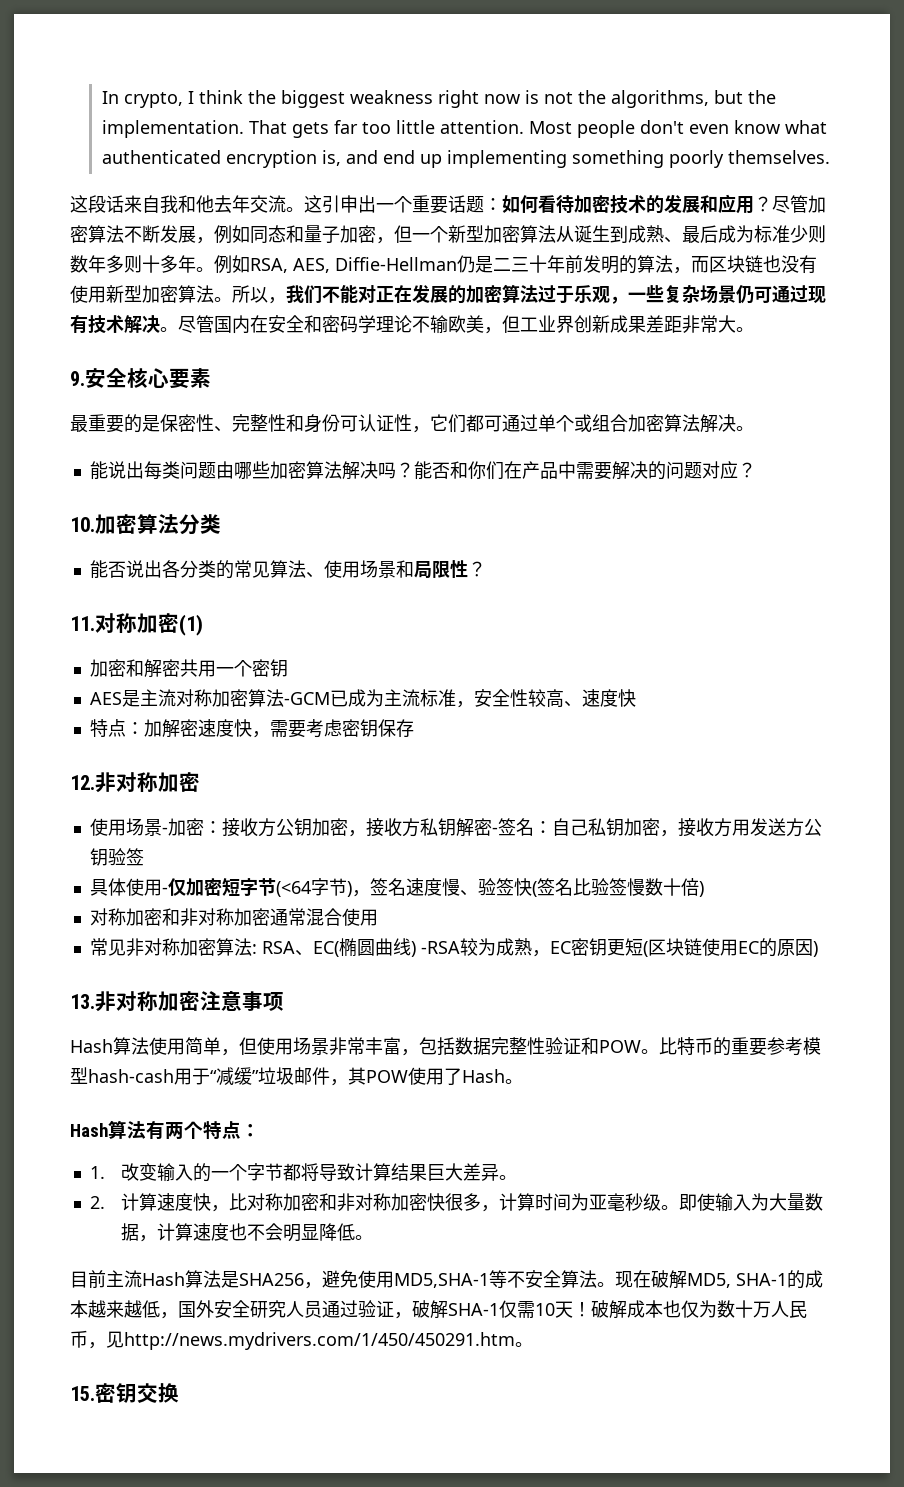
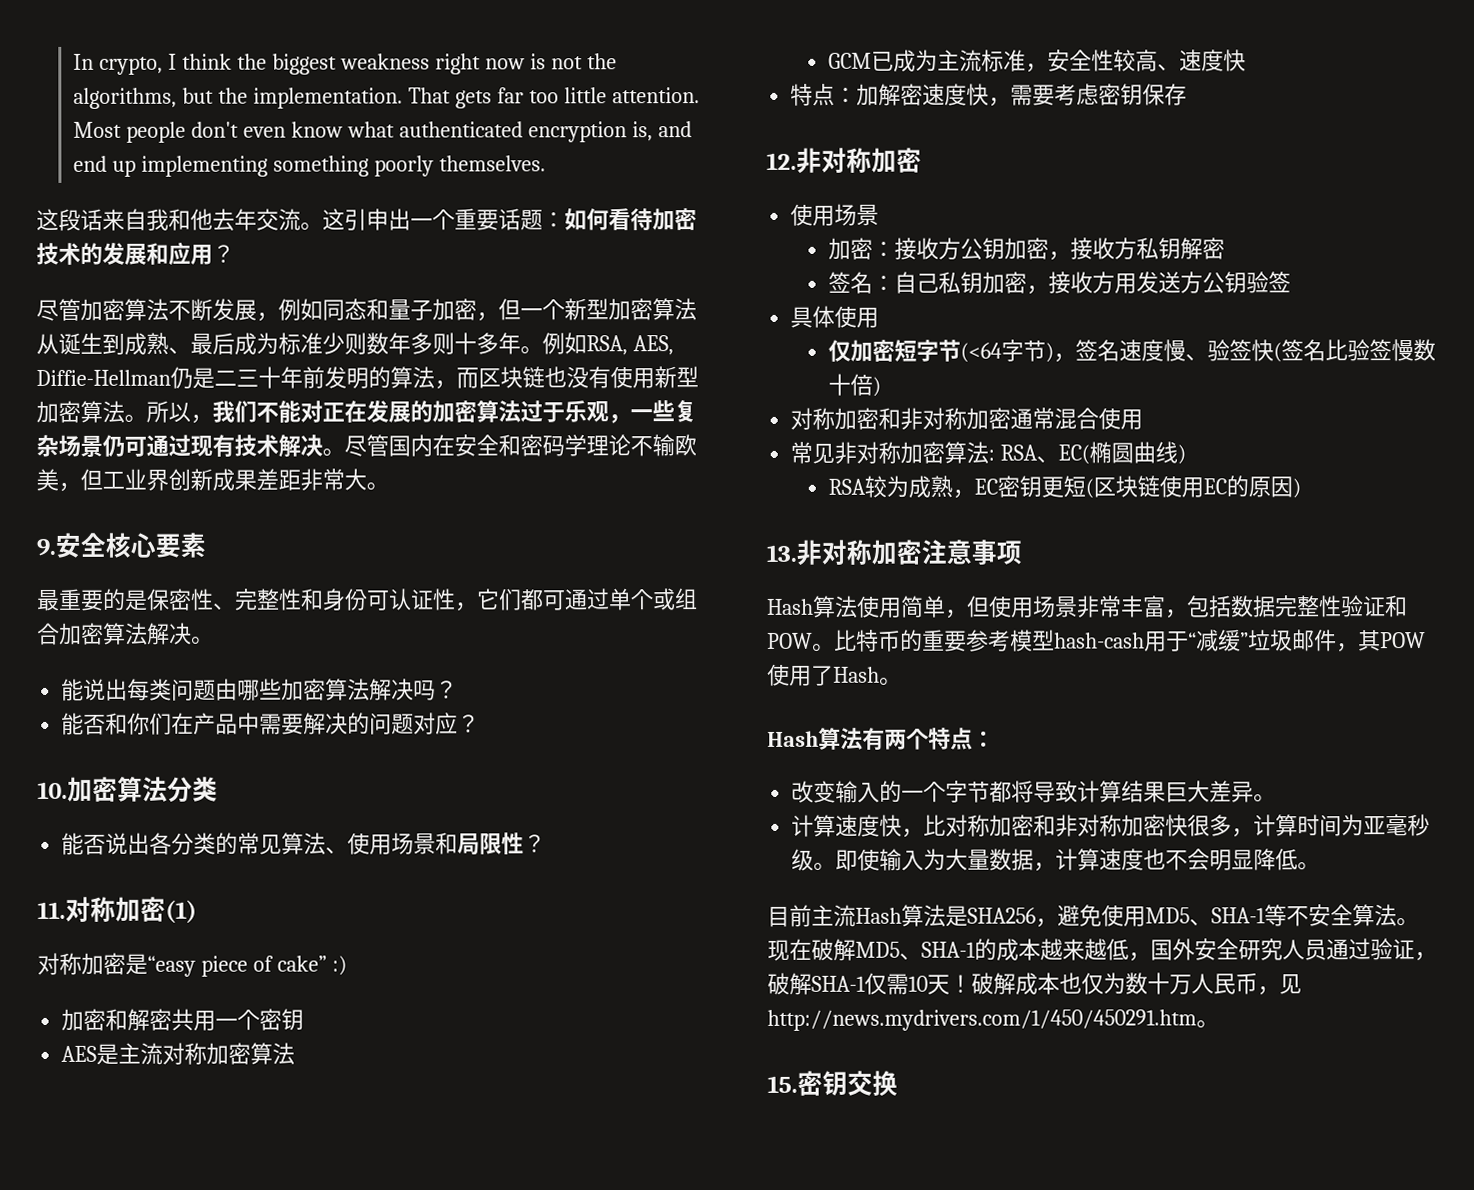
- 这引申出一个重要话题：如何看待加密技术的发展和应用？尽管加密算法不断发展，例如同态和量子加密，但一个新型加密算法从诞生到成熟、最后成为标准少则数年多则十多年。
+ 这引申出一个重要话题：如何看待加密技术的发展和应用？
+ 尽管加密算法不断发展，例如同态和量子加密，但一个新型加密算法从诞生到成熟、最后成为标准少则数年多则十多年。
- 能说出每类问题由哪些加密算法解决吗？能否和你们在产品中需要解决的问题对应？
+ 能说出每类问题由哪些加密算法解决吗？
+ 能否和你们在产品中需要解决的问题对应？
+ 对称加密是“easy piece of cake” :)
- AES是主流对称加密算法-GCM已成为主流标准，安全性较高、速度快
+ AES是主流对称加密算法
+ GCM已成为主流标准，安全性较高、速度快
  12.非对称加密
- 使用场景-加密：接收方公钥加密，接收方私钥解密-签名：自己私钥加密，接收方用发送方公钥验签
+ 使用场景
+ 加密：接收方公钥加密，接收方私钥解密
+ 签名：自己私钥加密，接收方用发送方公钥验签
- 具体使用-仅加密短字节(<64字节)，签名速度慢、验签快(签名比验签慢数十倍)
+ 具体使用
+ 仅加密短字节(<64字节)，签名速度慢、验签快(签名比验签慢数十倍)
- 常见非对称加密算法: RSA、EC(椭圆曲线) -RSA较为成熟，EC密钥更短(区块链使用EC的原因)
+ 常见非对称加密算法: RSA、EC(椭圆曲线)
+ RSA较为成熟，EC密钥更短(区块链使用EC的原因)
- 1.改变输入的一个字节都将导致计算结果巨大差异。
+ 改变输入的一个字节都将导致计算结果巨大差异。
- 2.计算速度快，比对称加密和非对称加密快很多，计算时间为亚毫秒级。
+ 计算速度快，比对称加密和非对称加密快很多，计算时间为亚毫秒级。
- 目前主流Hash算法是SHA256，避免使用MD5,SHA-1等不安全算法。
+ 目前主流Hash算法是SHA256，避免使用MD5、SHA-1等不安全算法。
- 现在破解MD5, SHA-1的成本越来越低，国外安全研究人员通过验证，破解SHA-1仅需10天！
+ 现在破解MD5、SHA-1的成本越来越低，国外安全研究人员通过验证，破解SHA-1仅需10天！

